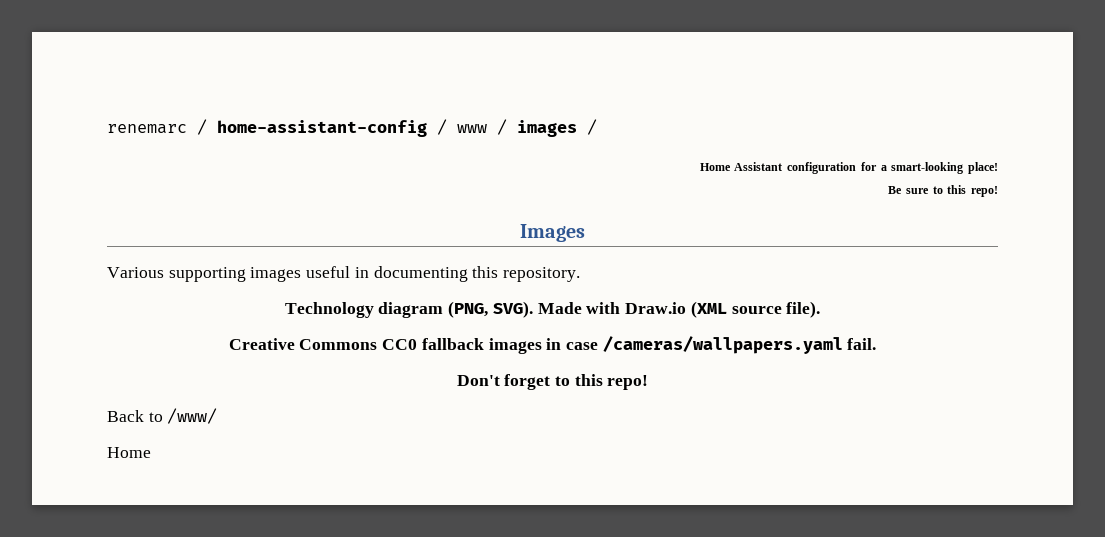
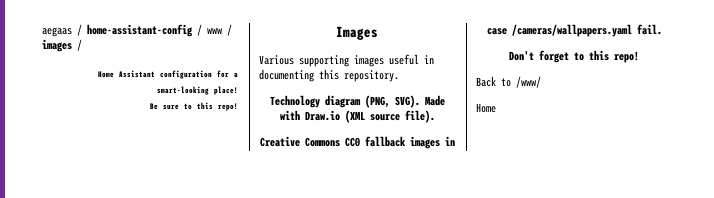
- renemarc / home-assistant-config / www / images /
+ aegaas / home-assistant-config / www / images /

